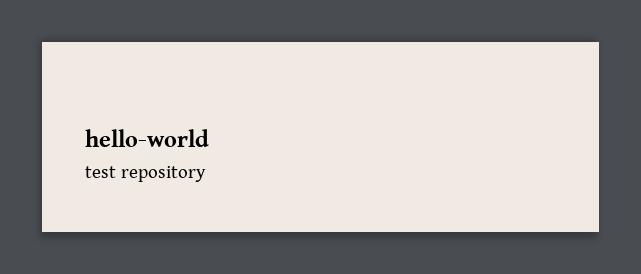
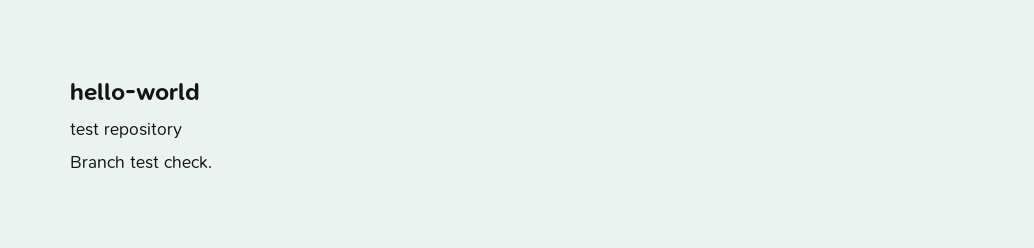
+ Branch test check.

